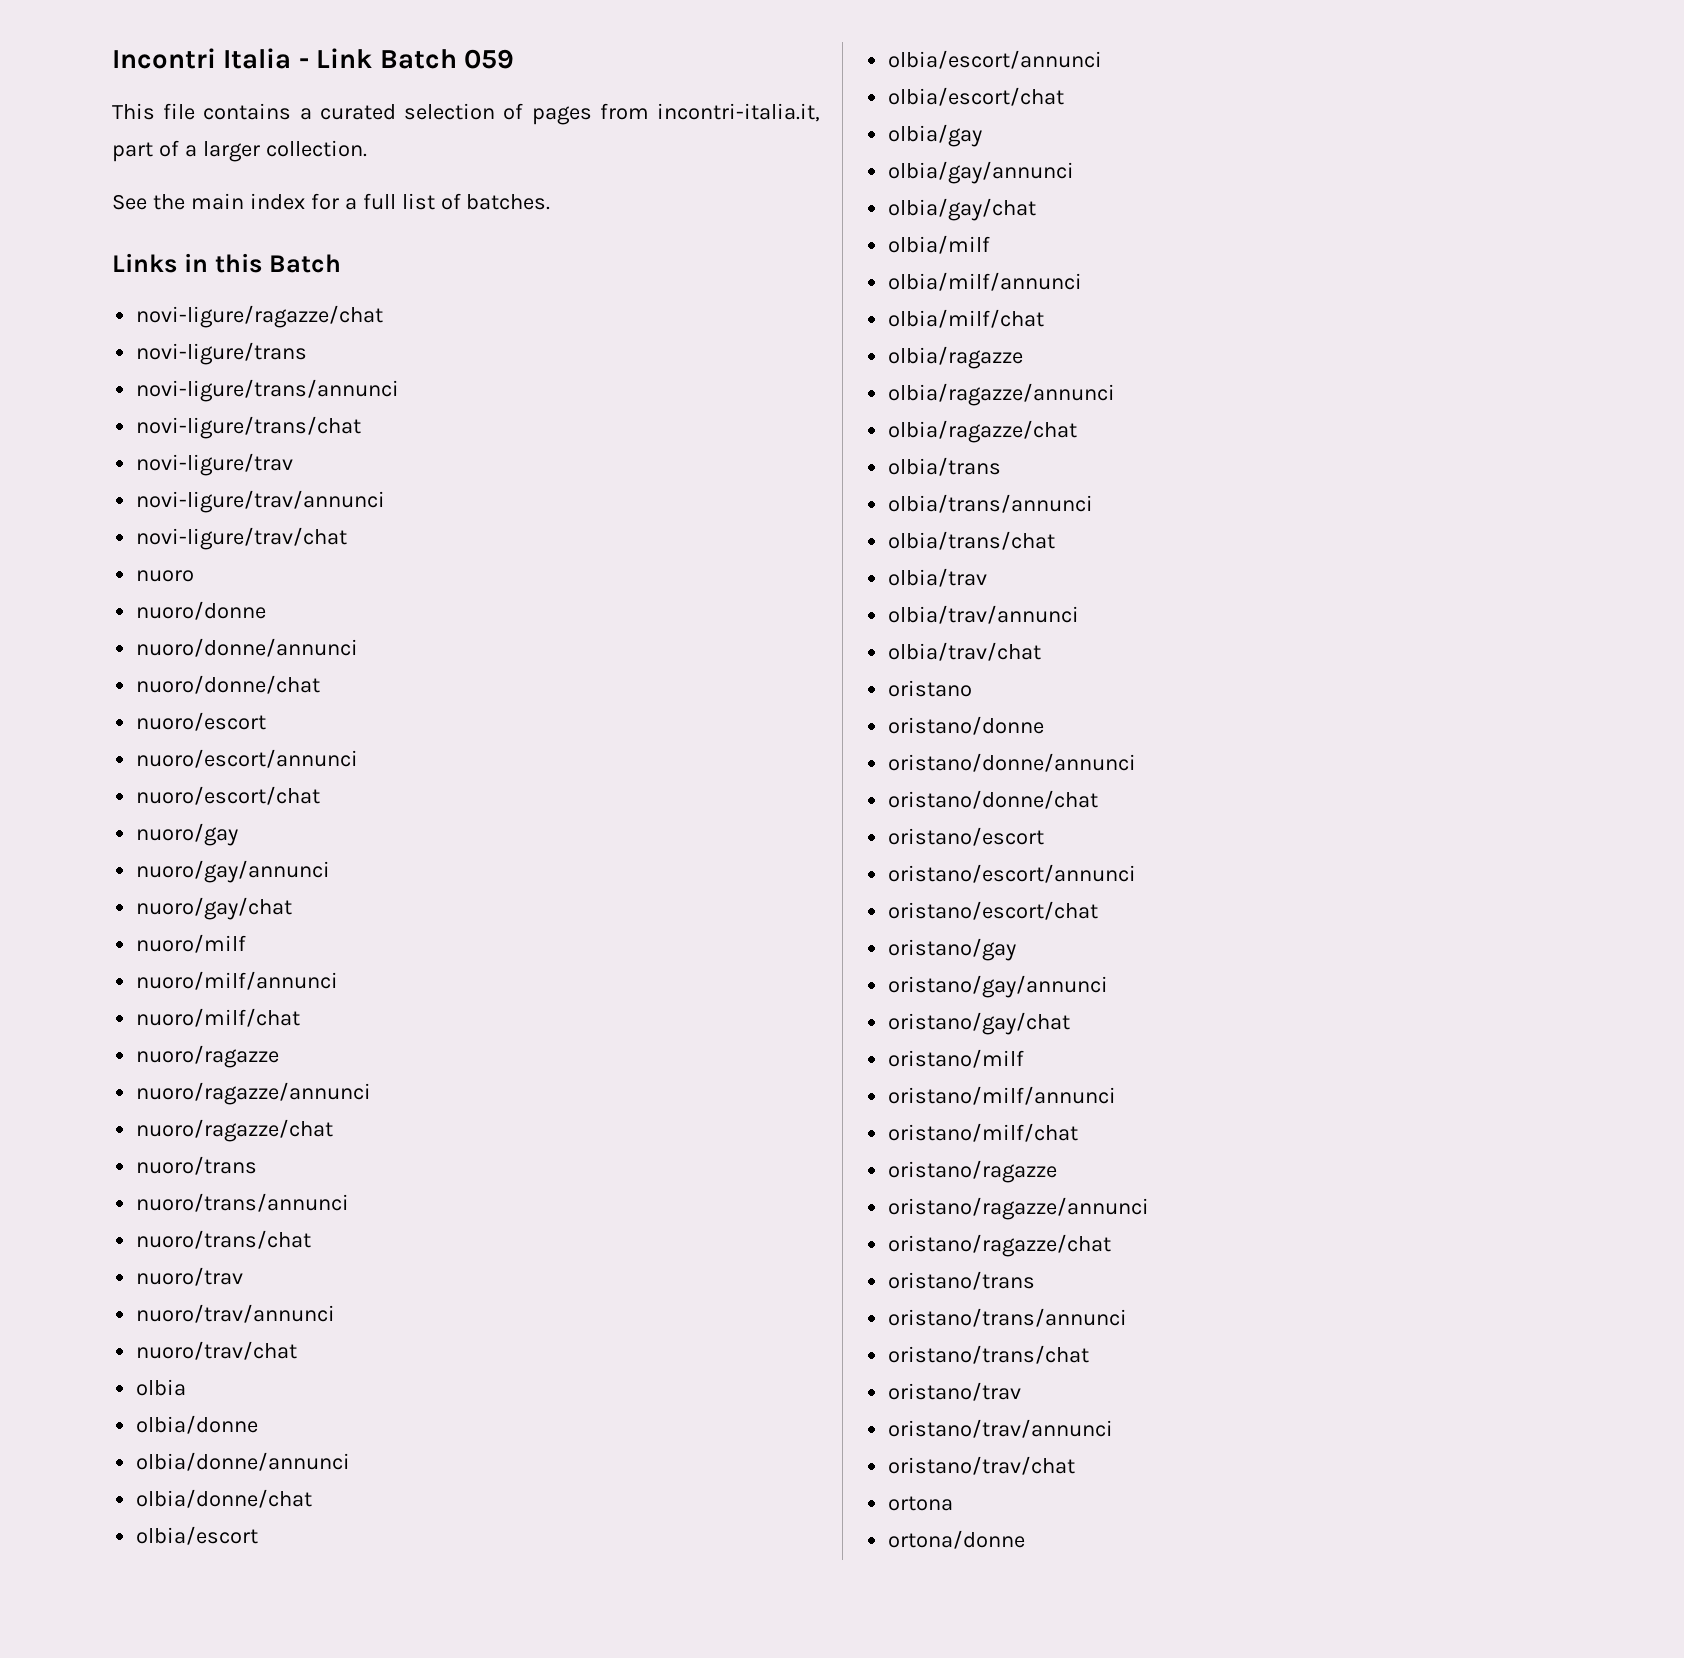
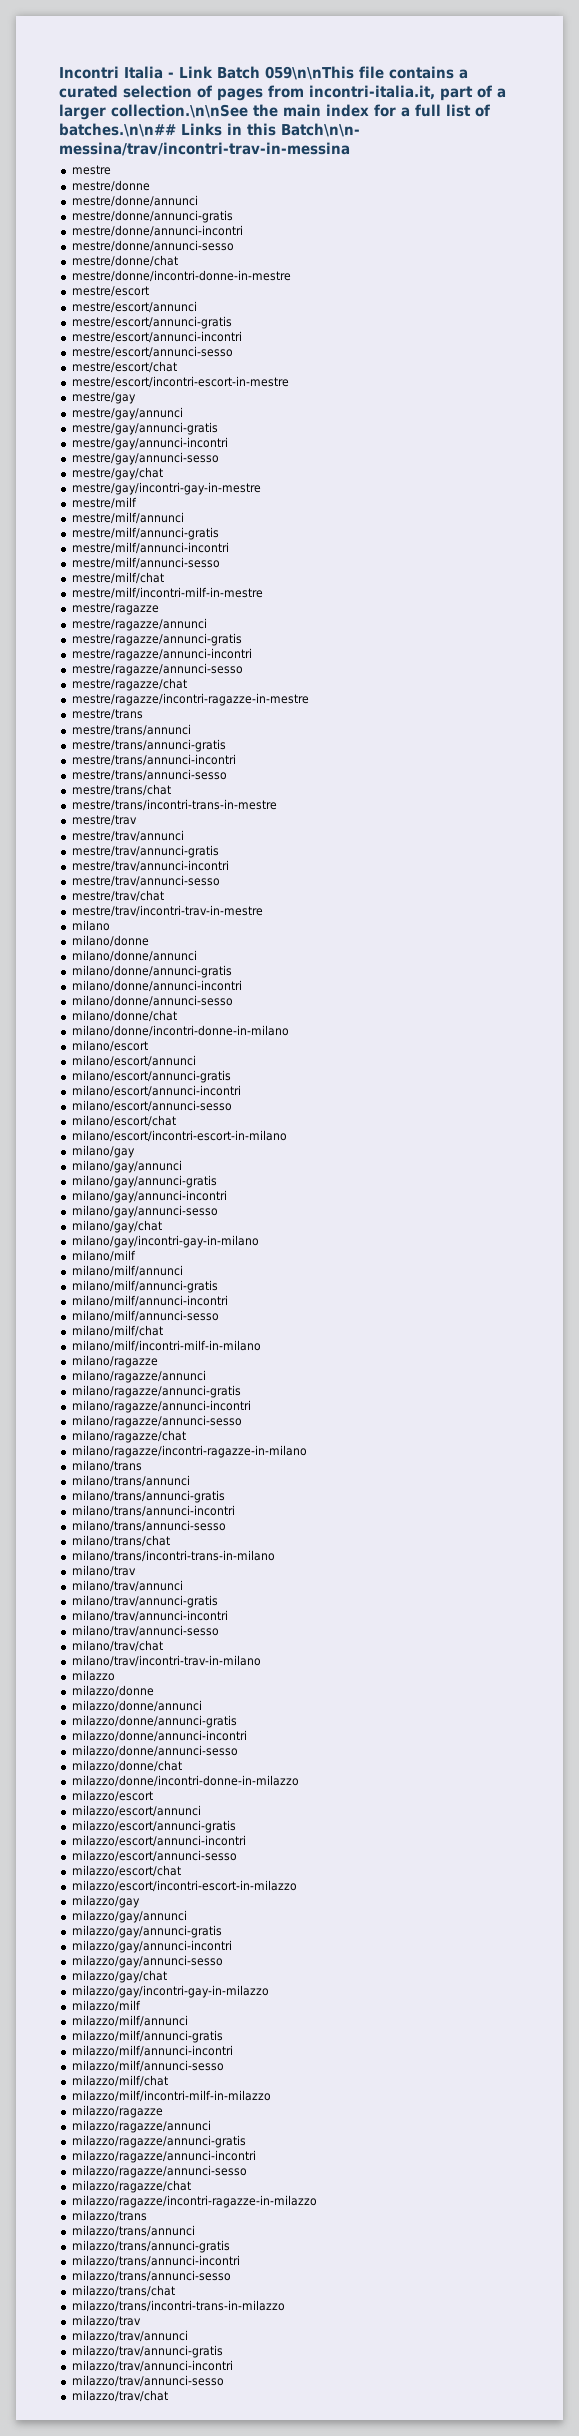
- Incontri Italia - Link Batch 059
- This file contains a curated selection of pages from incontri-italia.it, part of a larger collection.
- See the main index for a full list of batches.
- Links in this Batch
- novi-ligure/ragazze/chat
- novi-ligure/trans
- novi-ligure/trans/annunci
- novi-ligure/trans/chat
- novi-ligure/trav
- novi-ligure/trav/annunci
- novi-ligure/trav/chat
- nuoro
- nuoro/donne
- nuoro/donne/annunci
- nuoro/donne/chat
- nuoro/escort
- nuoro/escort/annunci
- nuoro/escort/chat
- nuoro/gay
- nuoro/gay/annunci
- nuoro/gay/chat
- nuoro/milf
- nuoro/milf/annunci
- nuoro/milf/chat
- nuoro/ragazze
- nuoro/ragazze/annunci
- nuoro/ragazze/chat
- nuoro/trans
- nuoro/trans/annunci
- nuoro/trans/chat
- nuoro/trav
- nuoro/trav/annunci
- nuoro/trav/chat
- olbia
- olbia/donne
- olbia/donne/annunci
- olbia/donne/chat
- olbia/escort
- olbia/escort/annunci
- olbia/escort/chat
- olbia/gay
- olbia/gay/annunci
- olbia/gay/chat
- olbia/milf
- olbia/milf/annunci
- olbia/milf/chat
- olbia/ragazze
- olbia/ragazze/annunci
- olbia/ragazze/chat
- olbia/trans
- olbia/trans/annunci
- olbia/trans/chat
- olbia/trav
- olbia/trav/annunci
- olbia/trav/chat
- oristano
- oristano/donne
- oristano/donne/annunci
- oristano/donne/chat
- oristano/escort
- oristano/escort/annunci
- oristano/escort/chat
- oristano/gay
- oristano/gay/annunci
- oristano/gay/chat
- oristano/milf
- oristano/milf/annunci
- oristano/milf/chat
- oristano/ragazze
- oristano/ragazze/annunci
- oristano/ragazze/chat
- oristano/trans
- oristano/trans/annunci
- oristano/trans/chat
- oristano/trav
- oristano/trav/annunci
- oristano/trav/chat
- ortona
- ortona/donne
+ Incontri Italia - Link Batch 059\n\nThis file contains a curated selection of pages from incontri-italia.it, part of a larger collection.\n\nSee the main index for a full list of batches.\n\n## Links in this Batch\n\n- messina/trav/incontri-trav-in-messina
+ mestre
+ mestre/donne
+ mestre/donne/annunci
+ mestre/donne/annunci-gratis
+ mestre/donne/annunci-incontri
+ mestre/donne/annunci-sesso
+ mestre/donne/chat
+ mestre/donne/incontri-donne-in-mestre
+ mestre/escort
+ mestre/escort/annunci
+ mestre/escort/annunci-gratis
+ mestre/escort/annunci-incontri
+ mestre/escort/annunci-sesso
+ mestre/escort/chat
+ mestre/escort/incontri-escort-in-mestre
+ mestre/gay
+ mestre/gay/annunci
+ mestre/gay/annunci-gratis
+ mestre/gay/annunci-incontri
+ mestre/gay/annunci-sesso
+ mestre/gay/chat
+ mestre/gay/incontri-gay-in-mestre
+ mestre/milf
+ mestre/milf/annunci
+ mestre/milf/annunci-gratis
+ mestre/milf/annunci-incontri
+ mestre/milf/annunci-sesso
+ mestre/milf/chat
+ mestre/milf/incontri-milf-in-mestre
+ mestre/ragazze
+ mestre/ragazze/annunci
+ mestre/ragazze/annunci-gratis
+ mestre/ragazze/annunci-incontri
+ mestre/ragazze/annunci-sesso
+ mestre/ragazze/chat
+ mestre/ragazze/incontri-ragazze-in-mestre
+ mestre/trans
+ mestre/trans/annunci
+ mestre/trans/annunci-gratis
+ mestre/trans/annunci-incontri
+ mestre/trans/annunci-sesso
+ mestre/trans/chat
+ mestre/trans/incontri-trans-in-mestre
+ mestre/trav
+ mestre/trav/annunci
+ mestre/trav/annunci-gratis
+ mestre/trav/annunci-incontri
+ mestre/trav/annunci-sesso
+ mestre/trav/chat
+ mestre/trav/incontri-trav-in-mestre
+ milano
+ milano/donne
+ milano/donne/annunci
+ milano/donne/annunci-gratis
+ milano/donne/annunci-incontri
+ milano/donne/annunci-sesso
+ milano/donne/chat
+ milano/donne/incontri-donne-in-milano
+ milano/escort
+ milano/escort/annunci
+ milano/escort/annunci-gratis
+ milano/escort/annunci-incontri
+ milano/escort/annunci-sesso
+ milano/escort/chat
+ milano/escort/incontri-escort-in-milano
+ milano/gay
+ milano/gay/annunci
+ milano/gay/annunci-gratis
+ milano/gay/annunci-incontri
+ milano/gay/annunci-sesso
+ milano/gay/chat
+ milano/gay/incontri-gay-in-milano
+ milano/milf
+ milano/milf/annunci
+ milano/milf/annunci-gratis
+ milano/milf/annunci-incontri
+ milano/milf/annunci-sesso
+ milano/milf/chat
+ milano/milf/incontri-milf-in-milano
+ milano/ragazze
+ milano/ragazze/annunci
+ milano/ragazze/annunci-gratis
+ milano/ragazze/annunci-incontri
+ milano/ragazze/annunci-sesso
+ milano/ragazze/chat
+ milano/ragazze/incontri-ragazze-in-milano
+ milano/trans
+ milano/trans/annunci
+ milano/trans/annunci-gratis
+ milano/trans/annunci-incontri
+ milano/trans/annunci-sesso
+ milano/trans/chat
+ milano/trans/incontri-trans-in-milano
+ milano/trav
+ milano/trav/annunci
+ milano/trav/annunci-gratis
+ milano/trav/annunci-incontri
+ milano/trav/annunci-sesso
+ milano/trav/chat
+ milano/trav/incontri-trav-in-milano
+ milazzo
+ milazzo/donne
+ milazzo/donne/annunci
+ milazzo/donne/annunci-gratis
+ milazzo/donne/annunci-incontri
+ milazzo/donne/annunci-sesso
+ milazzo/donne/chat
+ milazzo/donne/incontri-donne-in-milazzo
+ milazzo/escort
+ milazzo/escort/annunci
+ milazzo/escort/annunci-gratis
+ milazzo/escort/annunci-incontri
+ milazzo/escort/annunci-sesso
+ milazzo/escort/chat
+ milazzo/escort/incontri-escort-in-milazzo
+ milazzo/gay
+ milazzo/gay/annunci
+ milazzo/gay/annunci-gratis
+ milazzo/gay/annunci-incontri
+ milazzo/gay/annunci-sesso
+ milazzo/gay/chat
+ milazzo/gay/incontri-gay-in-milazzo
+ milazzo/milf
+ milazzo/milf/annunci
+ milazzo/milf/annunci-gratis
+ milazzo/milf/annunci-incontri
+ milazzo/milf/annunci-sesso
+ milazzo/milf/chat
+ milazzo/milf/incontri-milf-in-milazzo
+ milazzo/ragazze
+ milazzo/ragazze/annunci
+ milazzo/ragazze/annunci-gratis
+ milazzo/ragazze/annunci-incontri
+ milazzo/ragazze/annunci-sesso
+ milazzo/ragazze/chat
+ milazzo/ragazze/incontri-ragazze-in-milazzo
+ milazzo/trans
+ milazzo/trans/annunci
+ milazzo/trans/annunci-gratis
+ milazzo/trans/annunci-incontri
+ milazzo/trans/annunci-sesso
+ milazzo/trans/chat
+ milazzo/trans/incontri-trans-in-milazzo
+ milazzo/trav
+ milazzo/trav/annunci
+ milazzo/trav/annunci-gratis
+ milazzo/trav/annunci-incontri
+ milazzo/trav/annunci-sesso
+ milazzo/trav/chat

